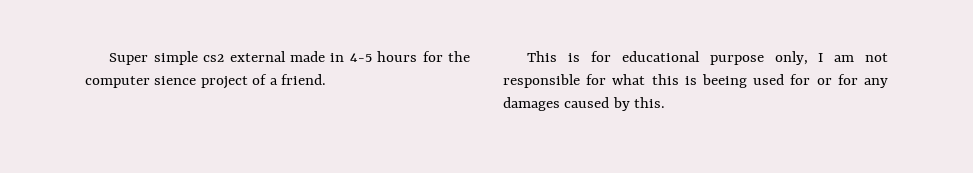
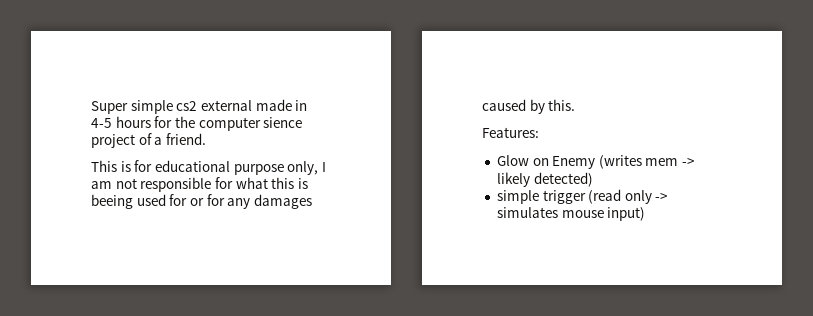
+ Features:
+ Glow on Enemy (writes mem -> likely detected)
+ simple trigger (read only -> simulates mouse input)

